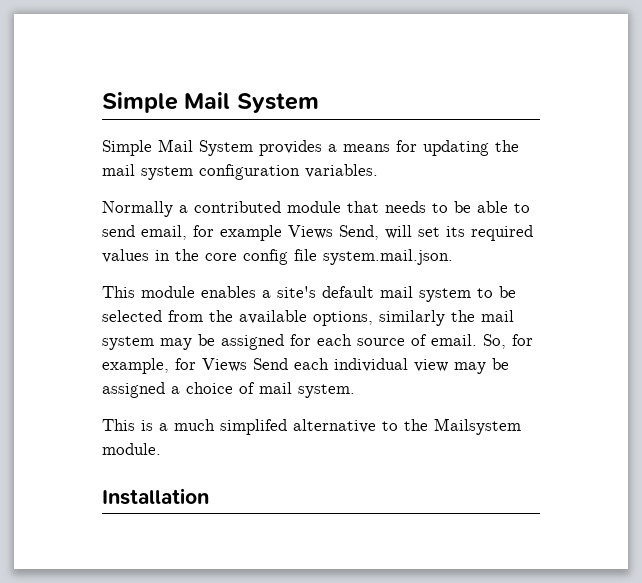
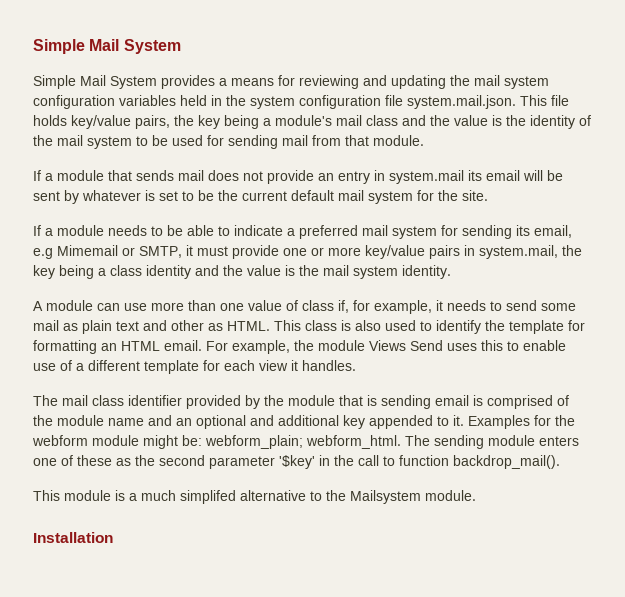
- Simple Mail System provides a means for updating the mail system configuration variables.
- Normally a contributed module that needs to be able to send email, for example Views Send, will set its required values in the core config file system.mail.json.
- This module enables a site's default mail system to be selected from the available options, similarly the mail system may be assigned for each source of email. So, for example, for Views Send each individual view may be assigned a choice of mail system.
- This is a much simplifed alternative to the Mailsystem module.
+ Simple Mail System provides a means for reviewing and updating the mail system configuration variables held in the system configuration file system.mail.json. This file holds key/value pairs, the key being a module's mail class and the value is the identity of the mail system to be used for sending mail from that module.
+ If a module that sends mail does not provide an entry in system.mail its email will be sent by whatever is set to be the current default mail system for the site.
+ If a module needs to be able to indicate a preferred mail system for sending its email, e.g Mimemail or SMTP, it must provide one or more key/value pairs in system.mail, the key being a class identity and the value is the mail system identity.
+ A module can use more than one value of class if, for example, it needs to send some mail as plain text and other as HTML. This class is also used to identify the template for formatting an HTML email. For example, the module Views Send uses this to enable use of a different template for each view it handles.
+ The mail class identifier provided by the module that is sending email is comprised of the module name and an optional and additional key appended to it. Examples for the webform module might be: webform_plain; webform_html. The sending module enters one of these as the second parameter '$key' in the call to function backdrop_mail().
+ This module is a much simplifed alternative to the Mailsystem module.

